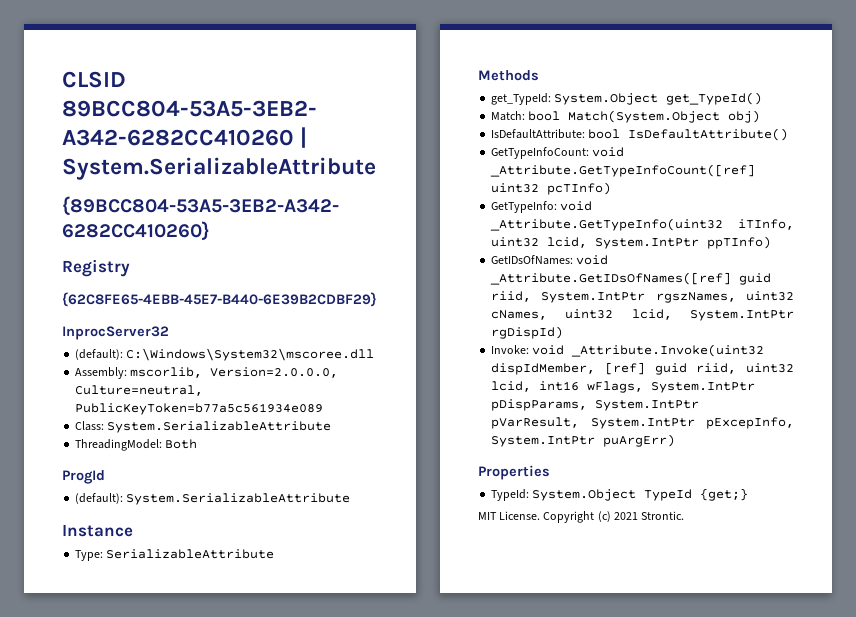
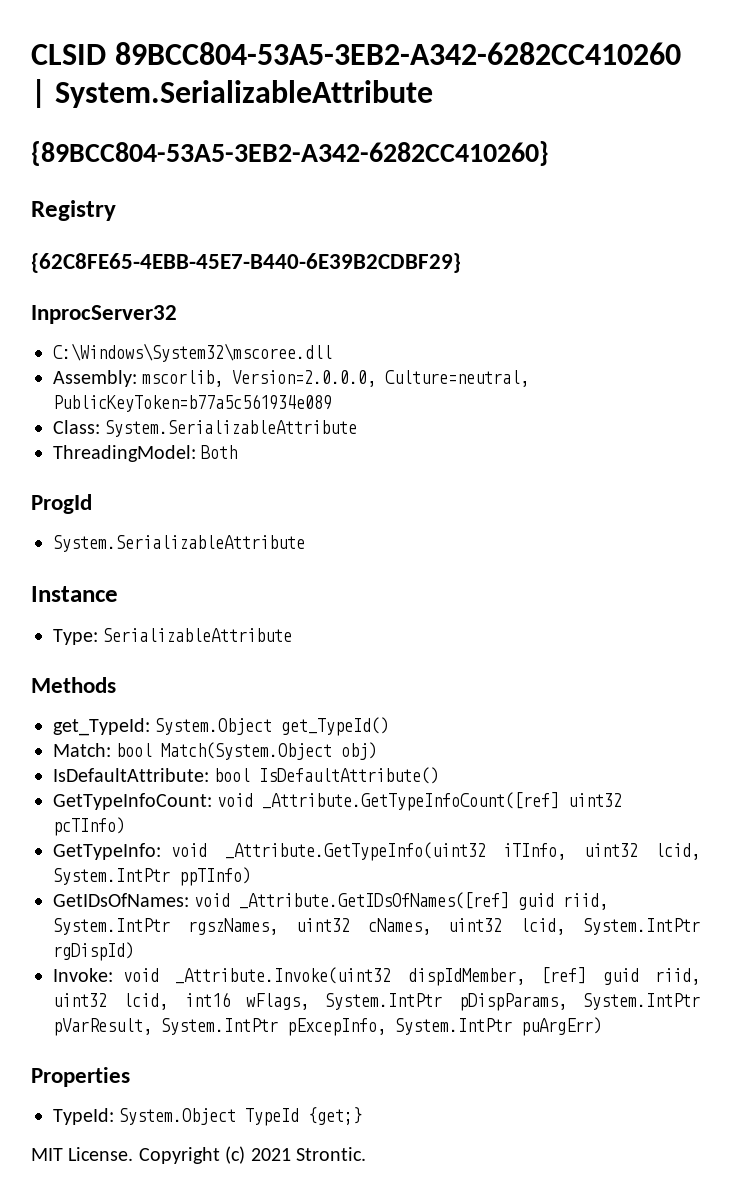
- (default): C:\Windows\System32\mscoree.dll
+ C:\Windows\System32\mscoree.dll
  ProgId
- (default): System.SerializableAttribute
+ System.SerializableAttribute

